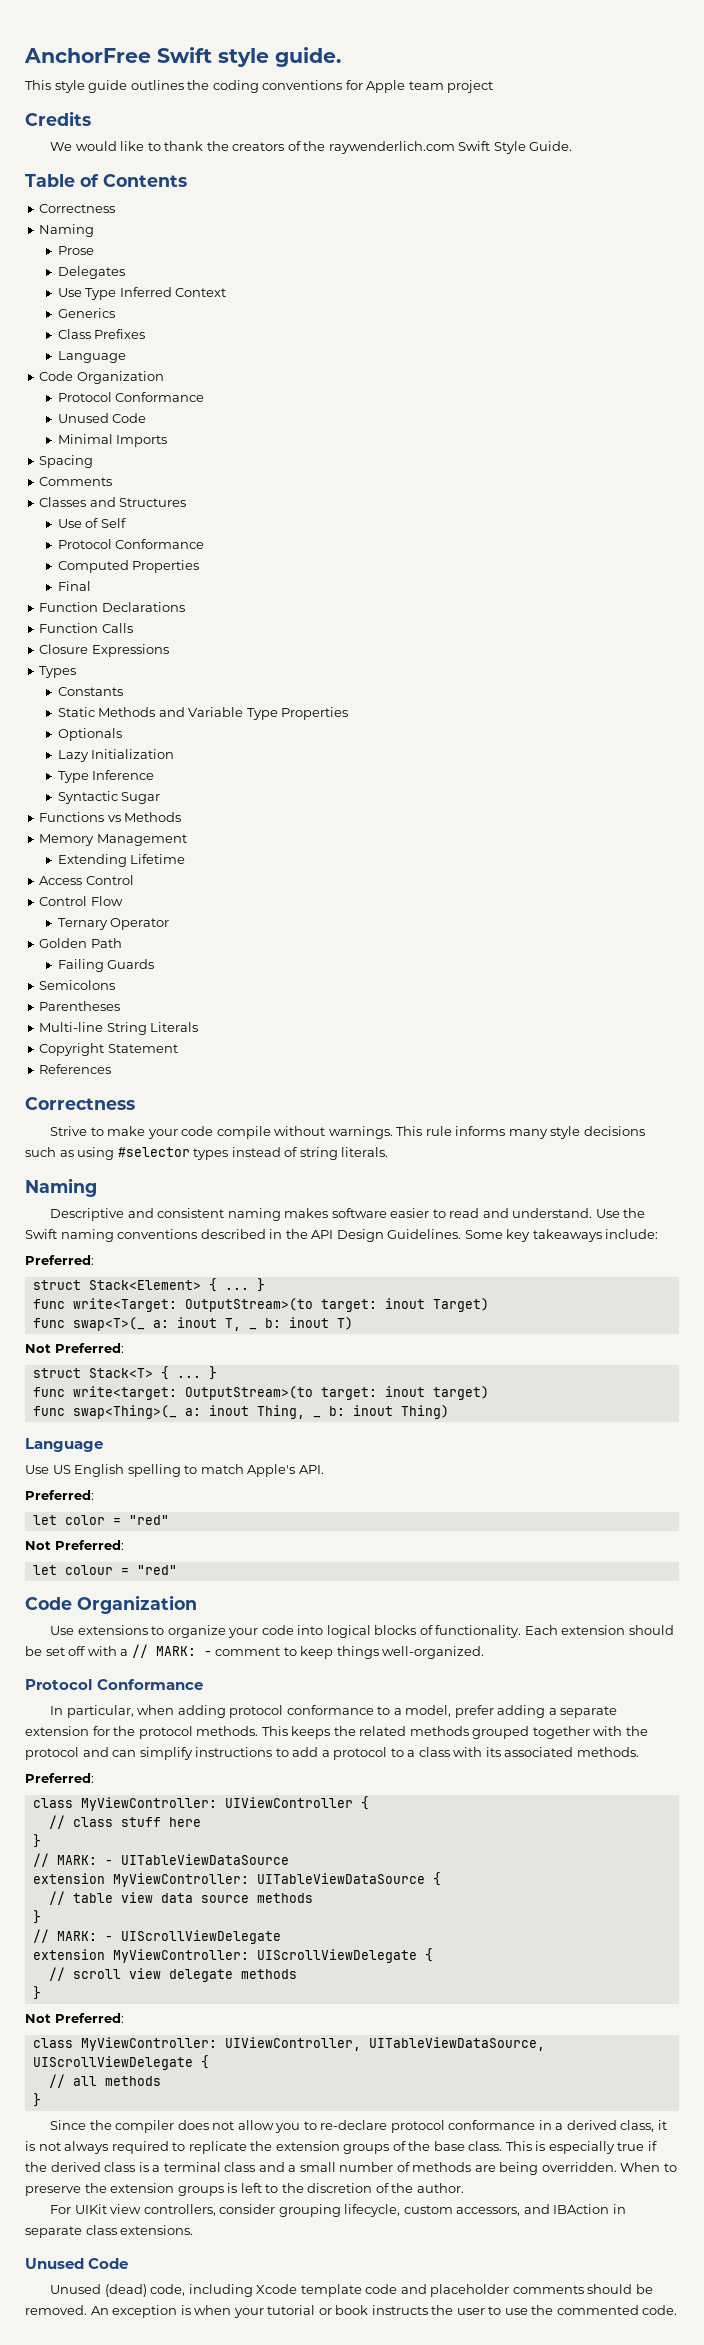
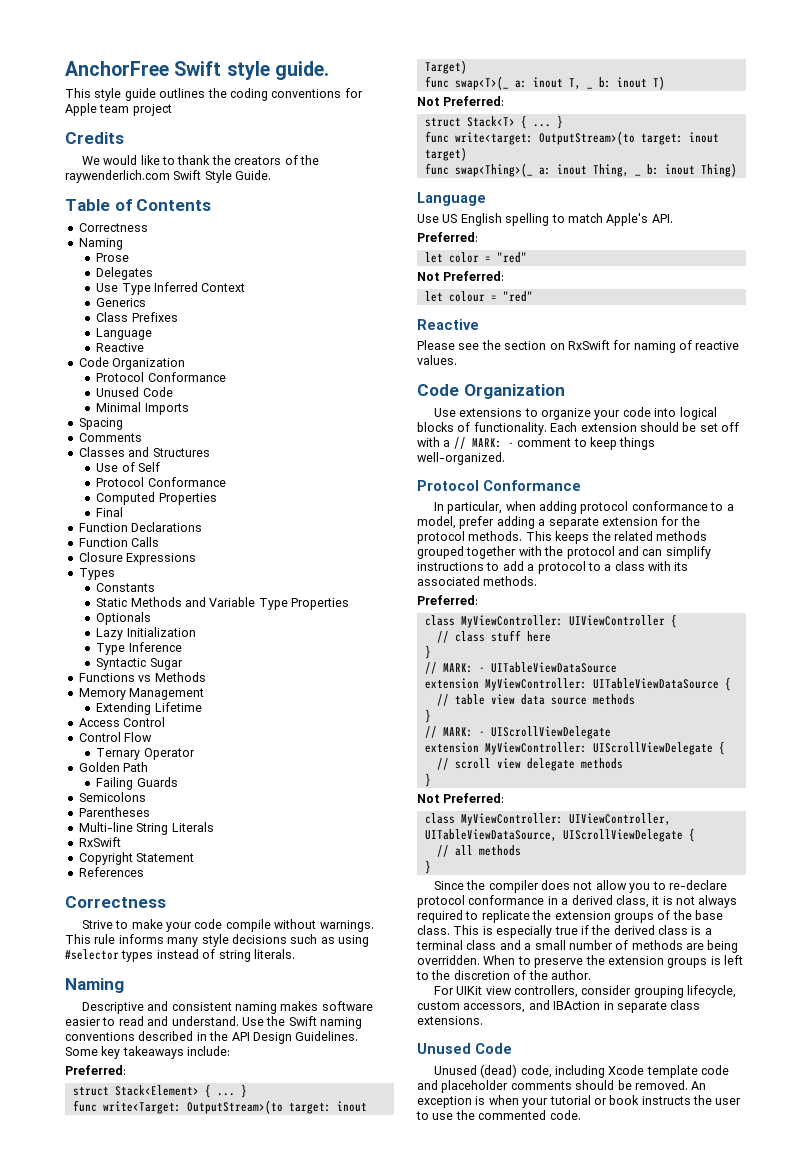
  Class Prefixes
  Language
+ Reactive
  Multi-line String Literals
+ RxSwift
  let colour = "red"
+ Reactive
+ Please see the section on RxSwift for naming of reactive values.

